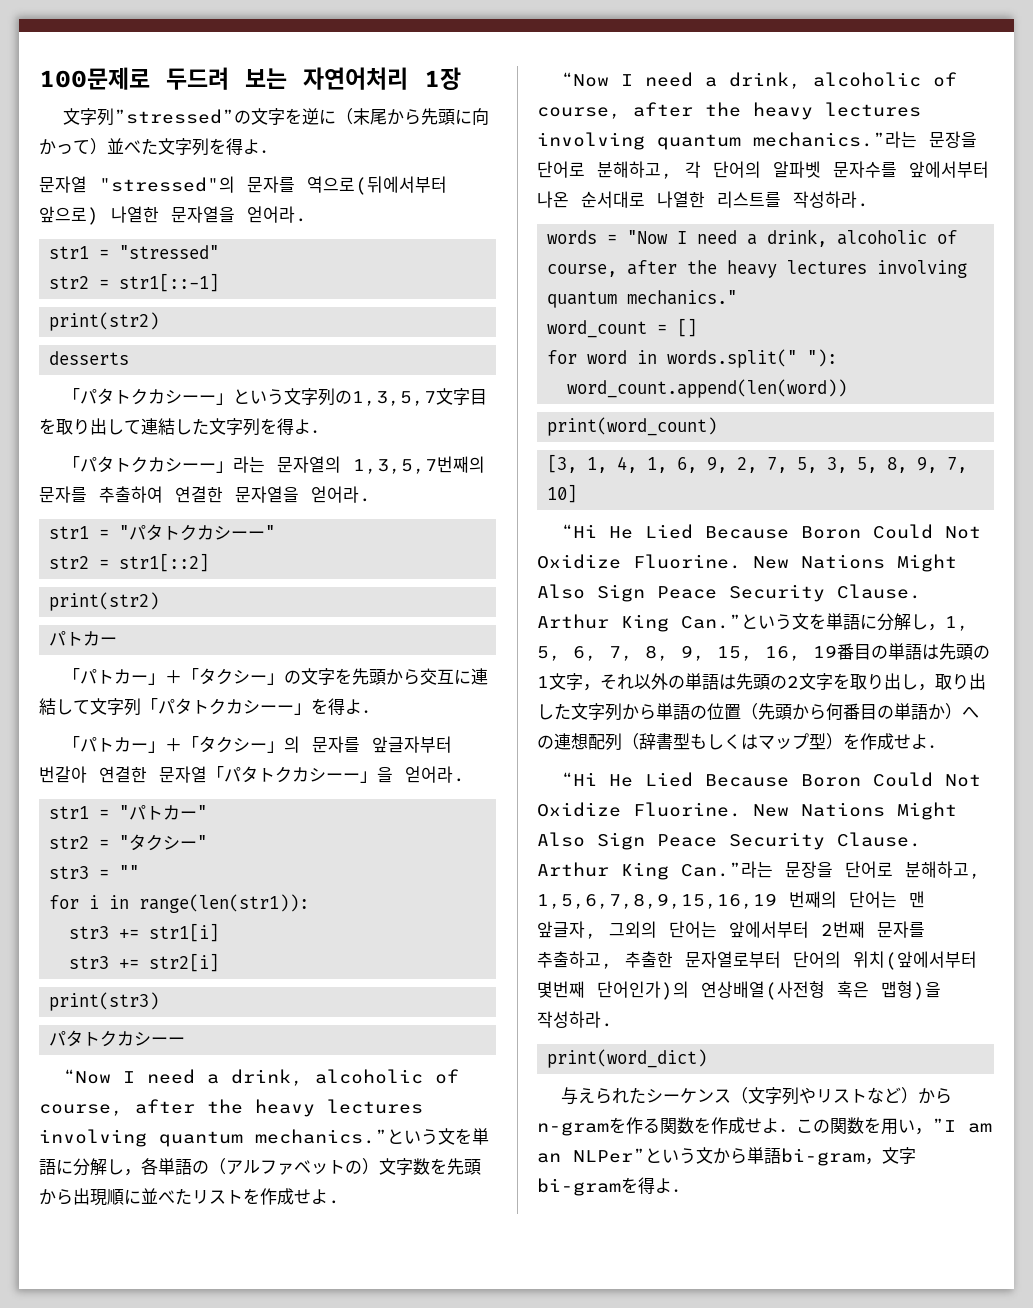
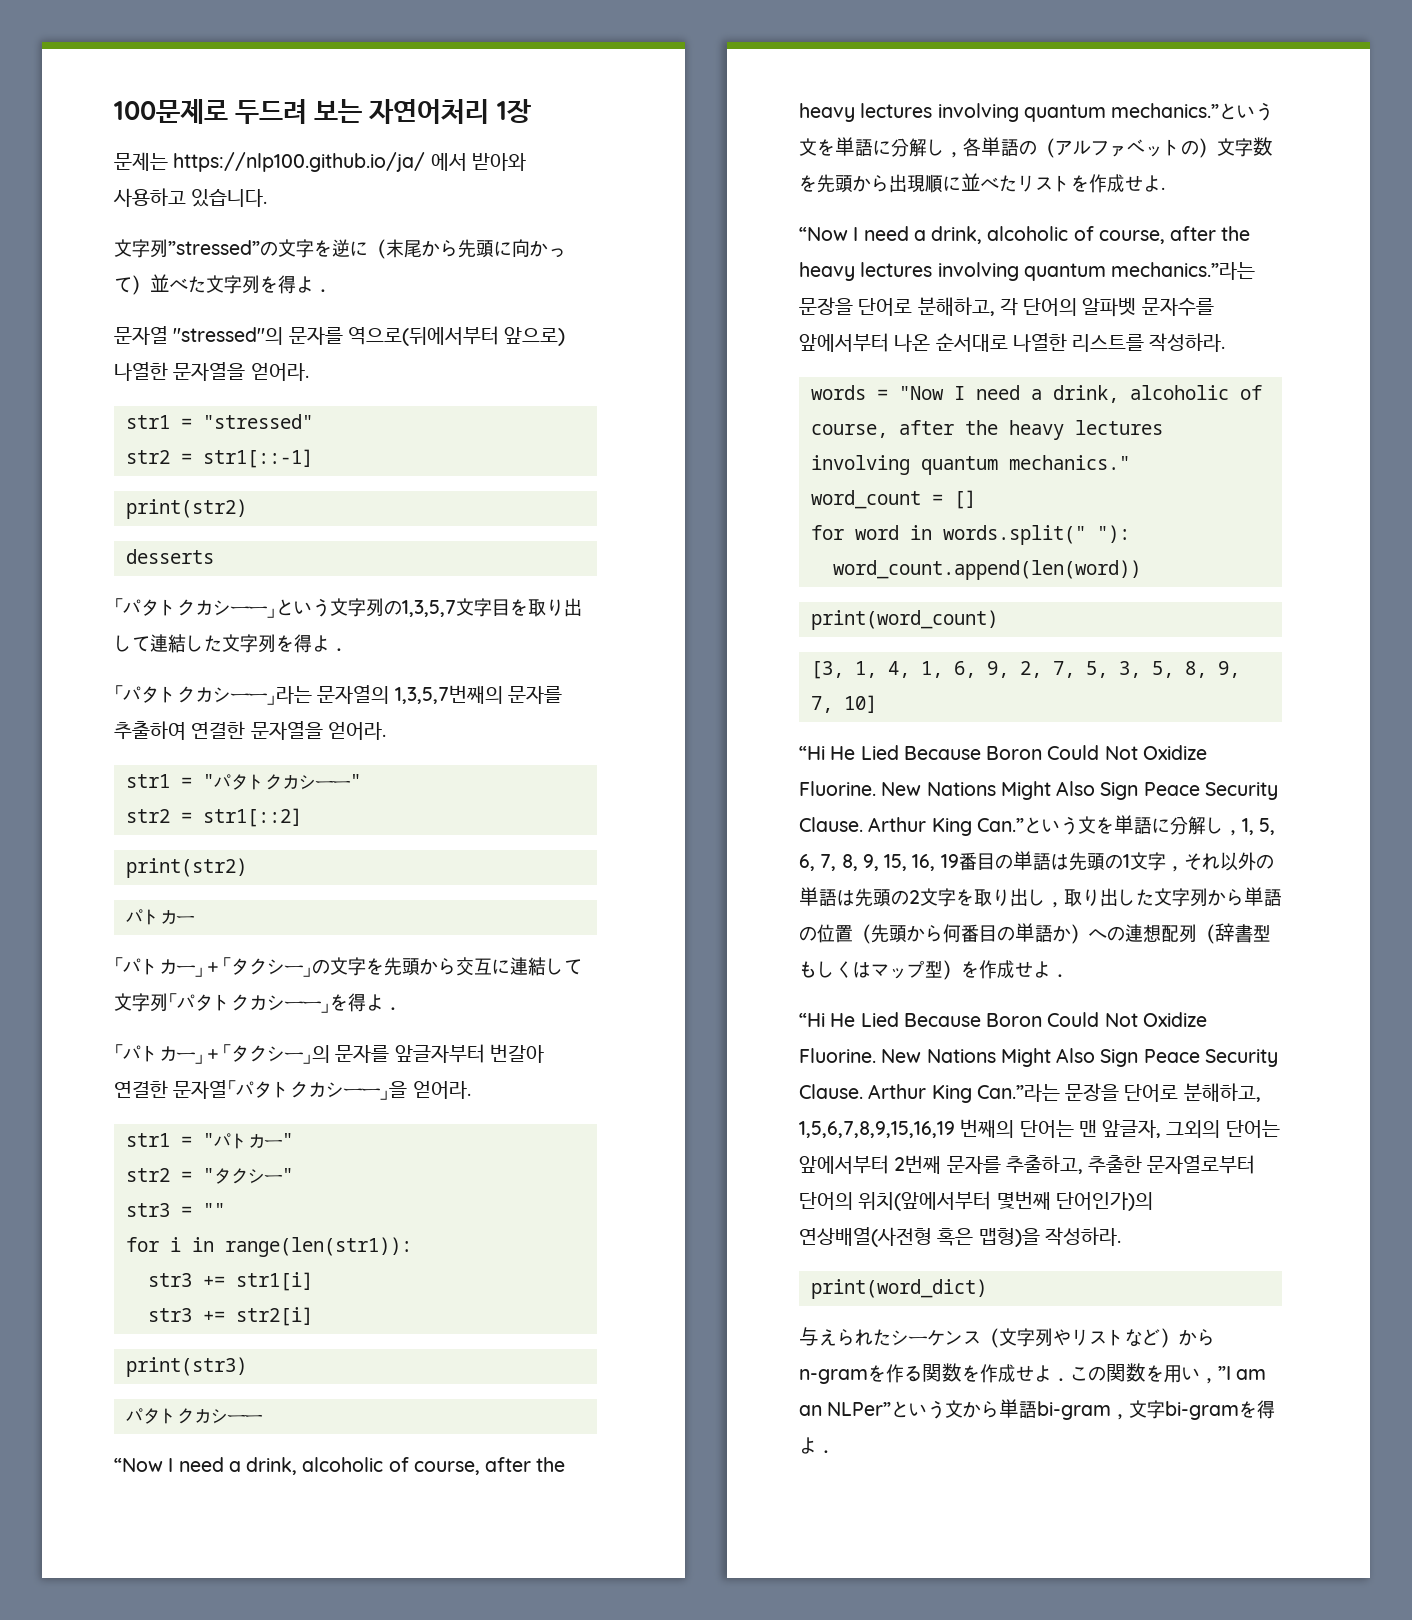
+ 문제는 https://nlp100.github.io/ja/ 에서 받아와 사용하고 있습니다.

